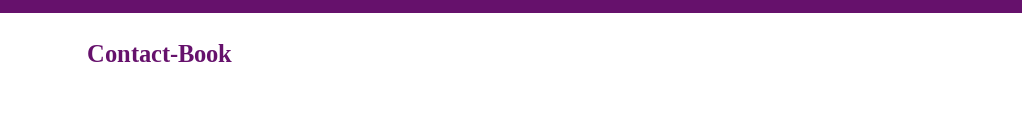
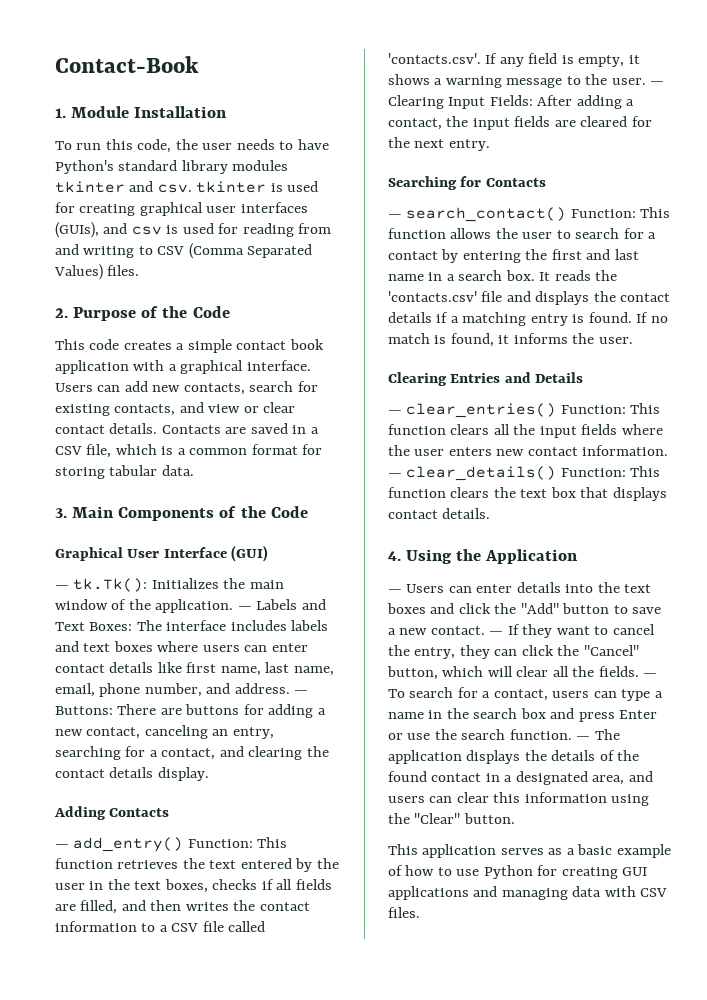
+ 1. Module Installation
+ To run this code, the user needs to have Python's standard library modules tkinter and csv. tkinter is used for creating graphical user interfaces (GUIs), and csv is used for reading from and writing to CSV (Comma Separated Values) files.
+ 2. Purpose of the Code
+ This code creates a simple contact book application with a graphical interface. Users can add new contacts, search for existing contacts, and view or clear contact details. Contacts are saved in a CSV file, which is a common format for storing tabular data.
+ 3. Main Components of the Code
+ Graphical User Interface (GUI)
+ — tk.Tk(): Initializes the main window of the application. — Labels and Text Boxes: The interface includes labels and text boxes where users can enter contact details like first name, last name, email, phone number, and address. — Buttons: There are buttons for adding a new contact, canceling an entry, searching for a contact, and clearing the contact details display.
+ Adding Contacts
+ — add_entry() Function: This function retrieves the text entered by the user in the text boxes, checks if all fields are filled, and then writes the contact information to a CSV file called 'contacts.csv'. If any field is empty, it shows a warning message to the user. — Clearing Input Fields: After adding a contact, the input fields are cleared for the next entry.
+ Searching for Contacts
+ — search_contact() Function: This function allows the user to search for a contact by entering the first and last name in a search box. It reads the 'contacts.csv' file and displays the contact details if a matching entry is found. If no match is found, it informs the user.
+ Clearing Entries and Details
+ — clear_entries() Function: This function clears all the input fields where the user enters new contact information. — clear_details() Function: This function clears the text box that displays contact details.
+ 4. Using the Application
+ — Users can enter details into the text boxes and click the "Add" button to save a new contact. — If they want to cancel the entry, they can click the "Cancel" button, which will clear all the fields. — To search for a contact, users can type a name in the search box and press Enter or use the search function. — The application displays the details of the found contact in a designated area, and users can clear this information using the "Clear" button.
+ This application serves as a basic example of how to use Python for creating GUI applications and managing data with CSV files.

